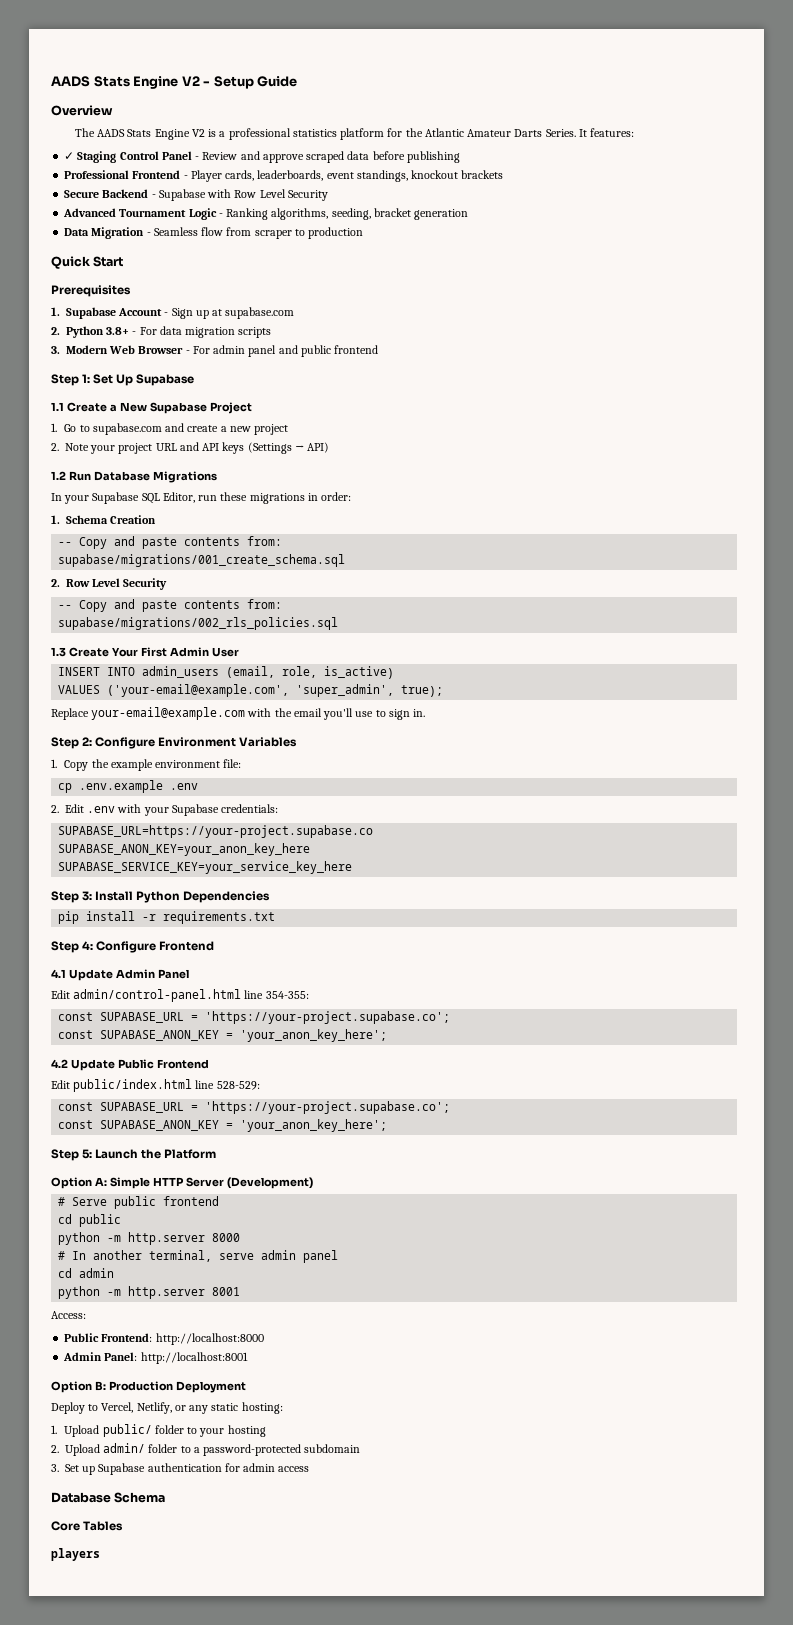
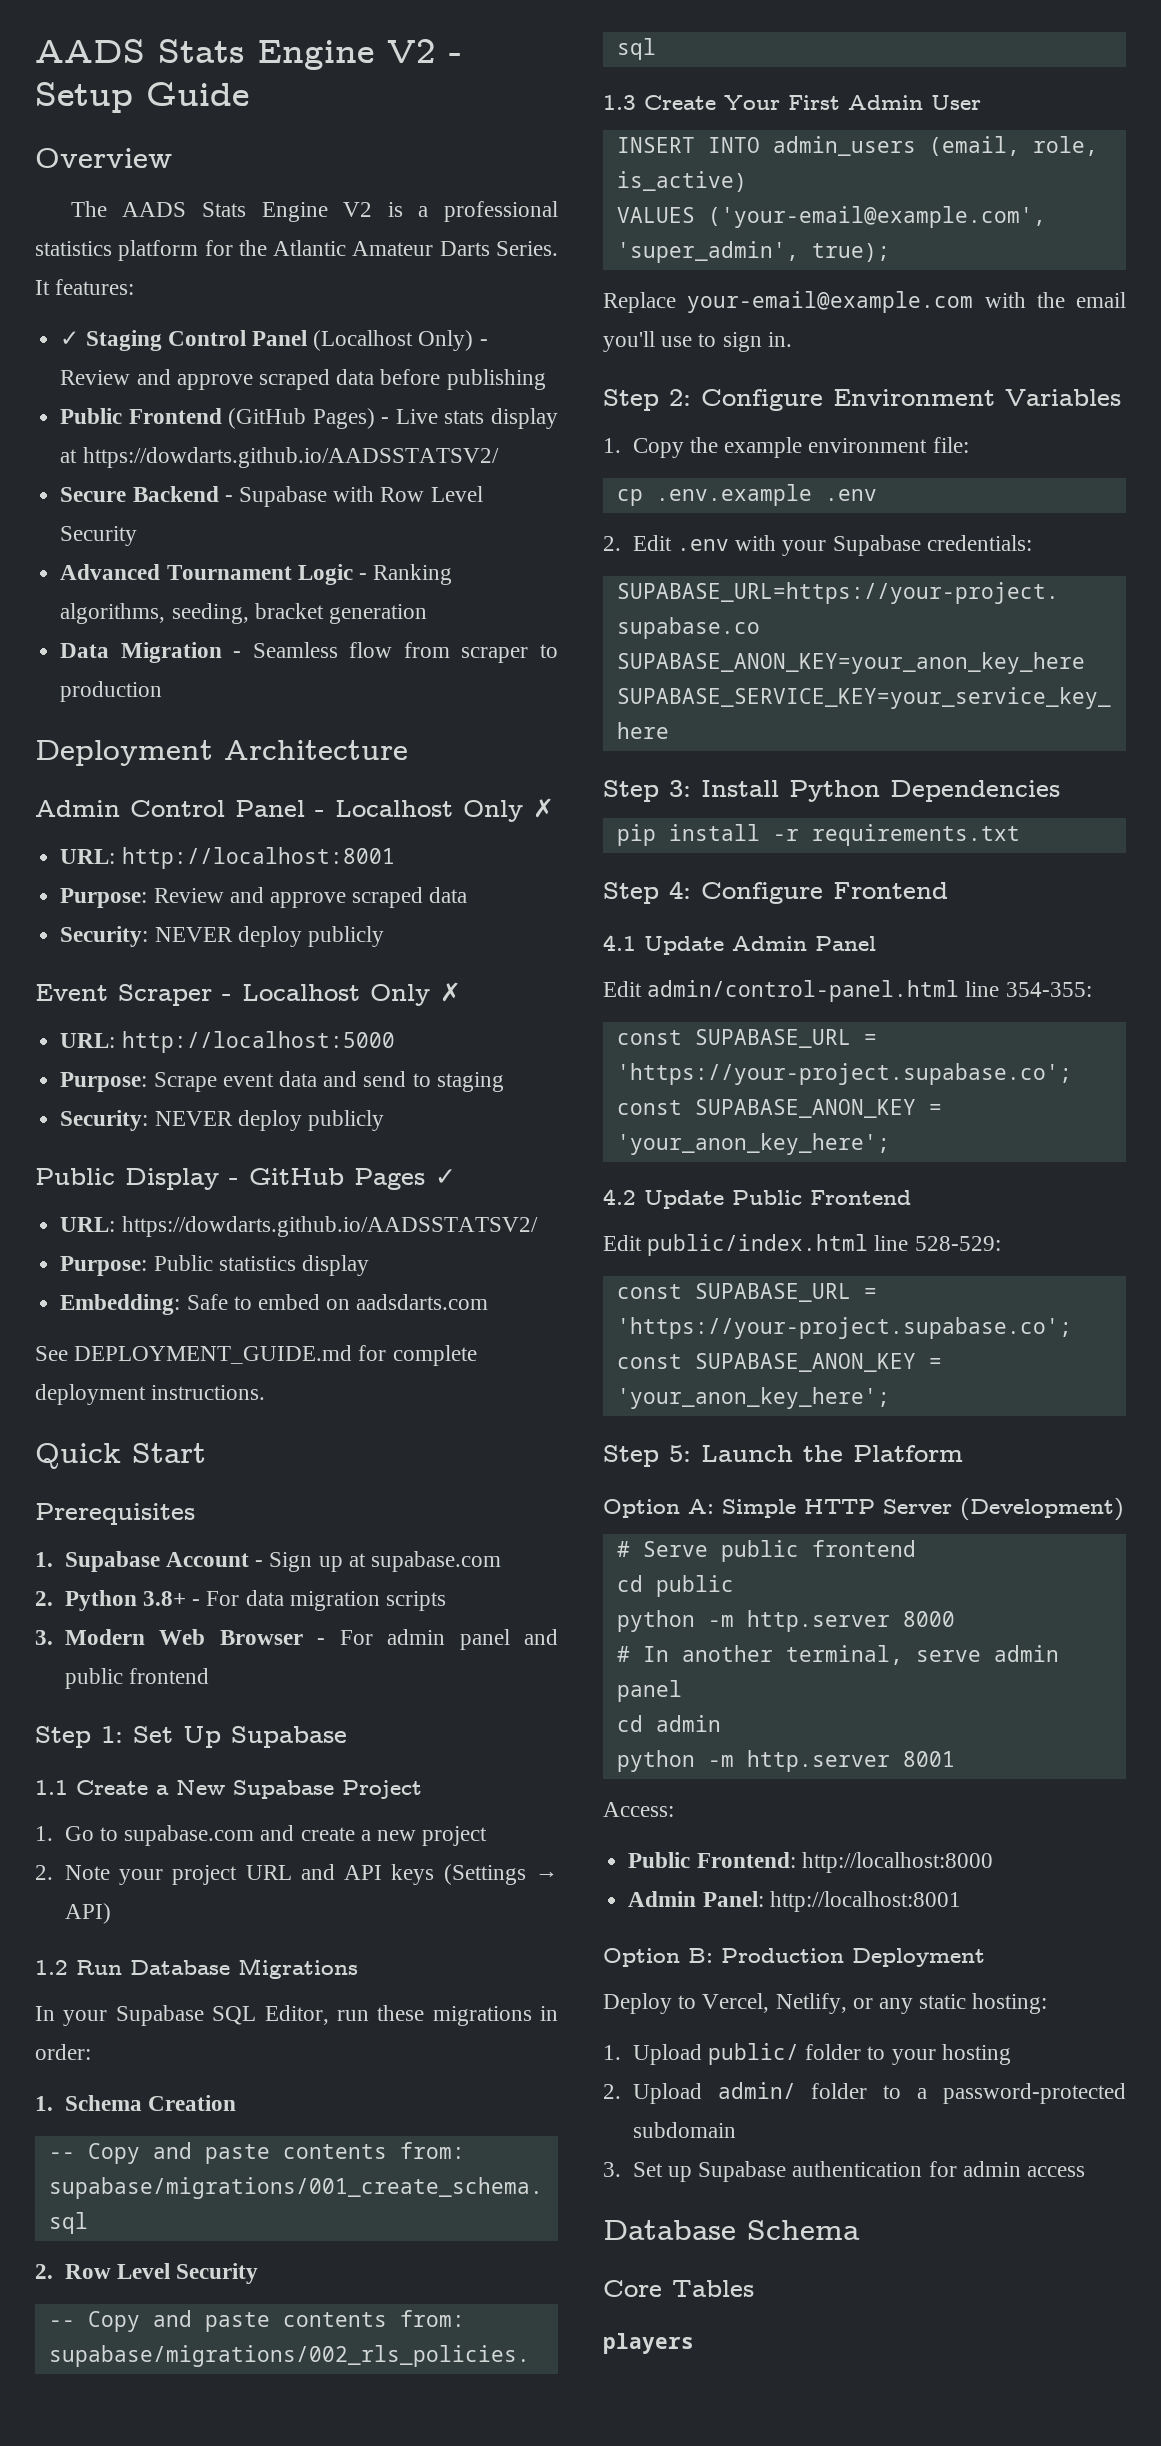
- ✓ Staging Control Panel - Review and approve scraped data before publishing
+ ✓ Staging Control Panel (Localhost Only) - Review and approve scraped data before publishing
- Professional Frontend - Player cards, leaderboards, event standings, knockout brackets
+ Public Frontend (GitHub Pages) - Live stats display at https://dowdarts.github.io/AADSSTATSV2/
+ Deployment Architecture
+ Admin Control Panel - Localhost Only ✗
+ URL: http://localhost:8001
+ Purpose: Review and approve scraped data
+ Security: NEVER deploy publicly
+ Event Scraper - Localhost Only ✗
+ URL: http://localhost:5000
+ Purpose: Scrape event data and send to staging
+ Security: NEVER deploy publicly
+ Public Display - GitHub Pages ✓
+ URL: https://dowdarts.github.io/AADSSTATSV2/
+ Purpose: Public statistics display
+ Embedding: Safe to embed on aadsdarts.com
+ See DEPLOYMENT_GUIDE.md for complete deployment instructions.

